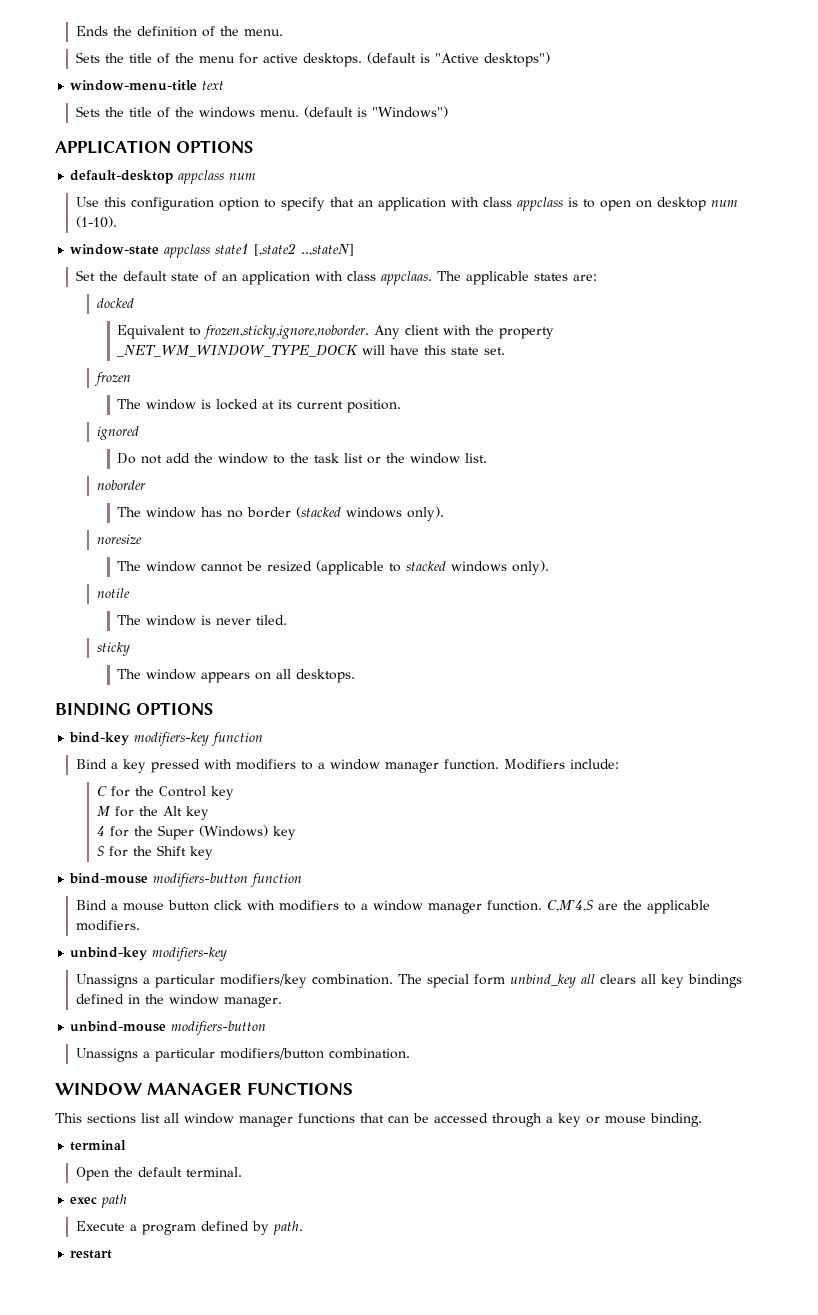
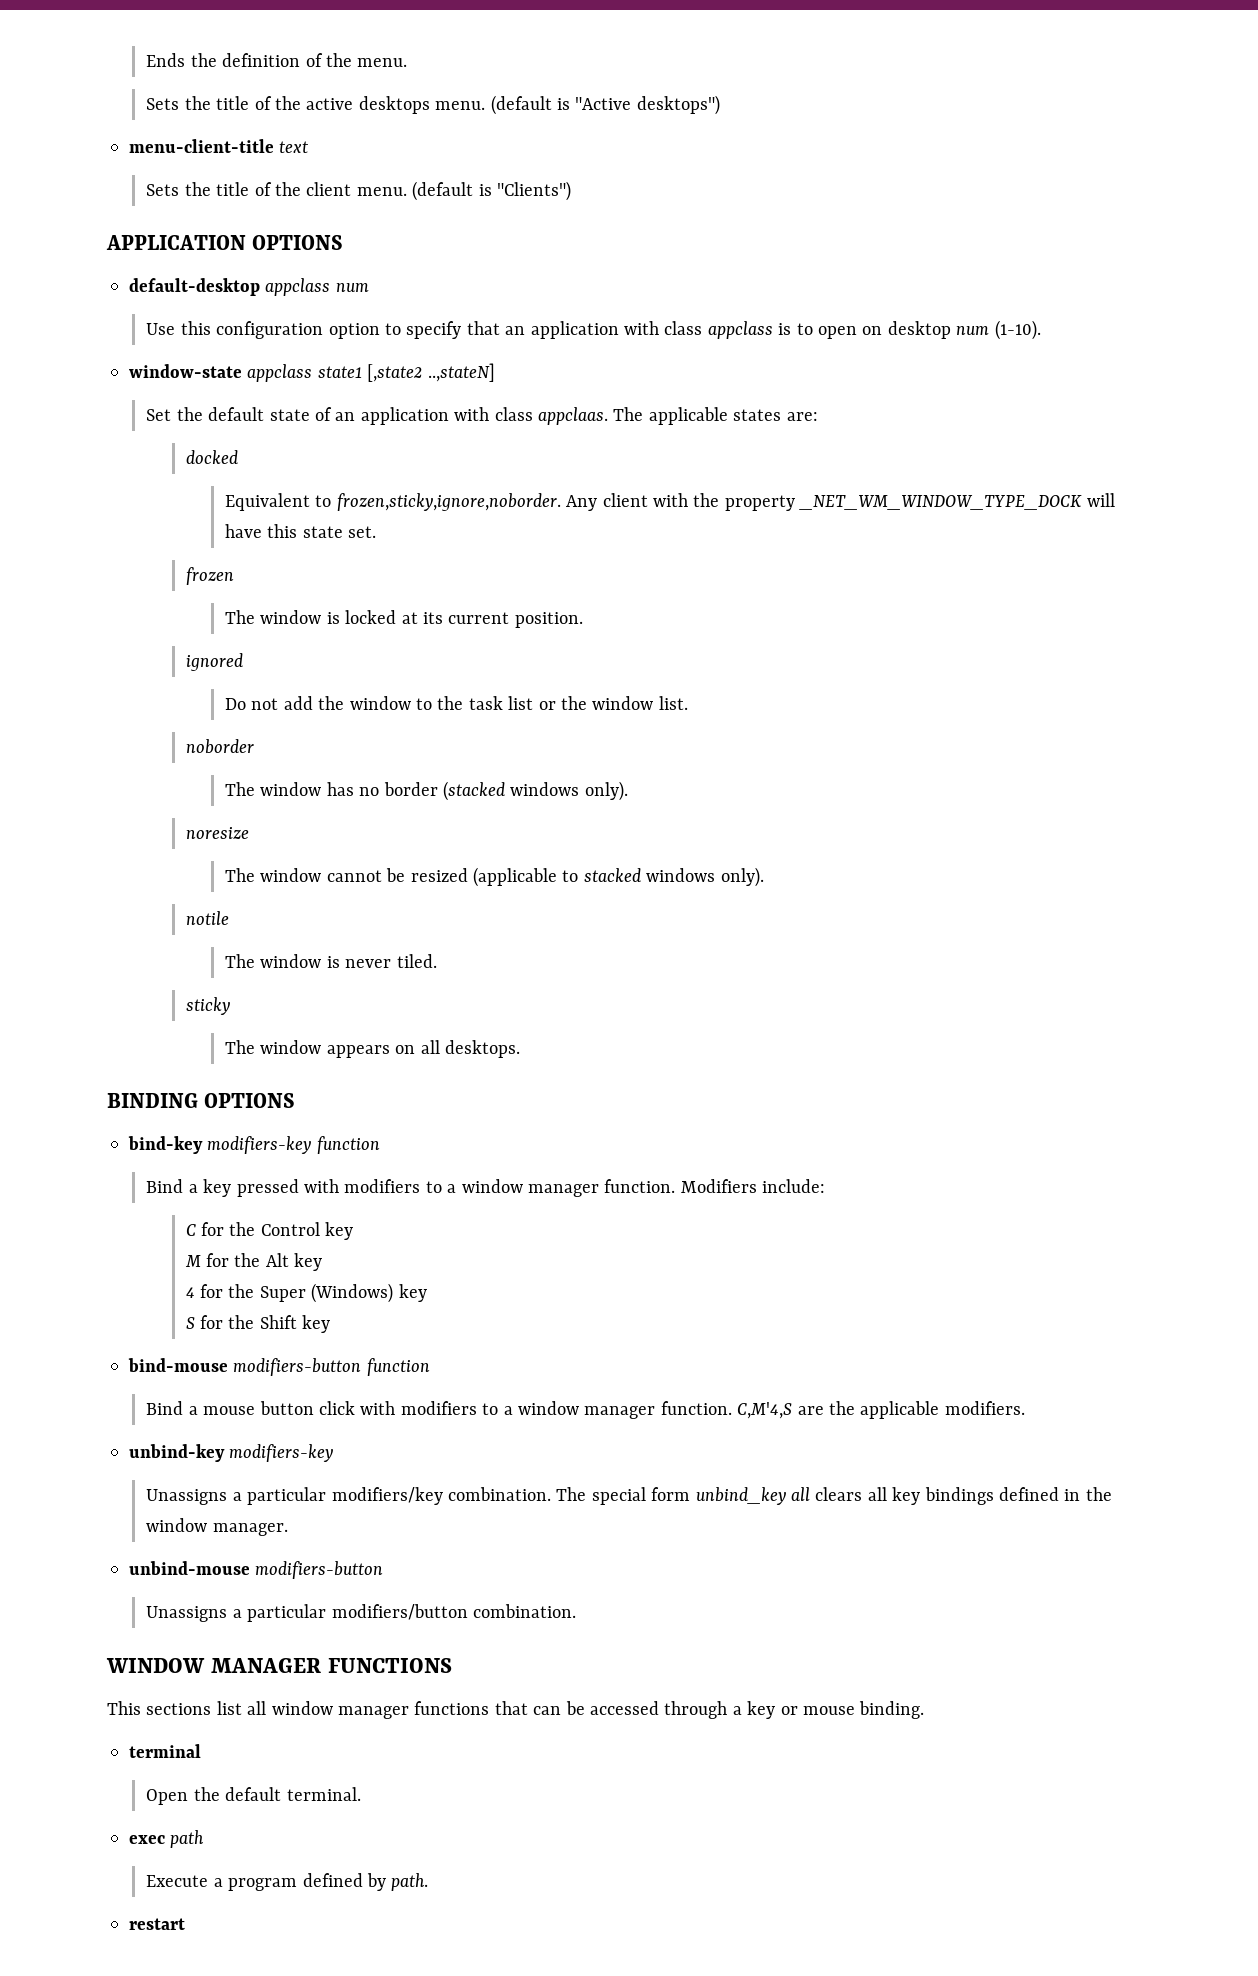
- Sets the title of the menu for active desktops.
+ Sets the title of the active desktops menu.
- window-menu-title text
+ menu-client-title text
- Sets the title of the windows menu. (default is "Windows")
+ Sets the title of the client menu. (default is "Clients")

